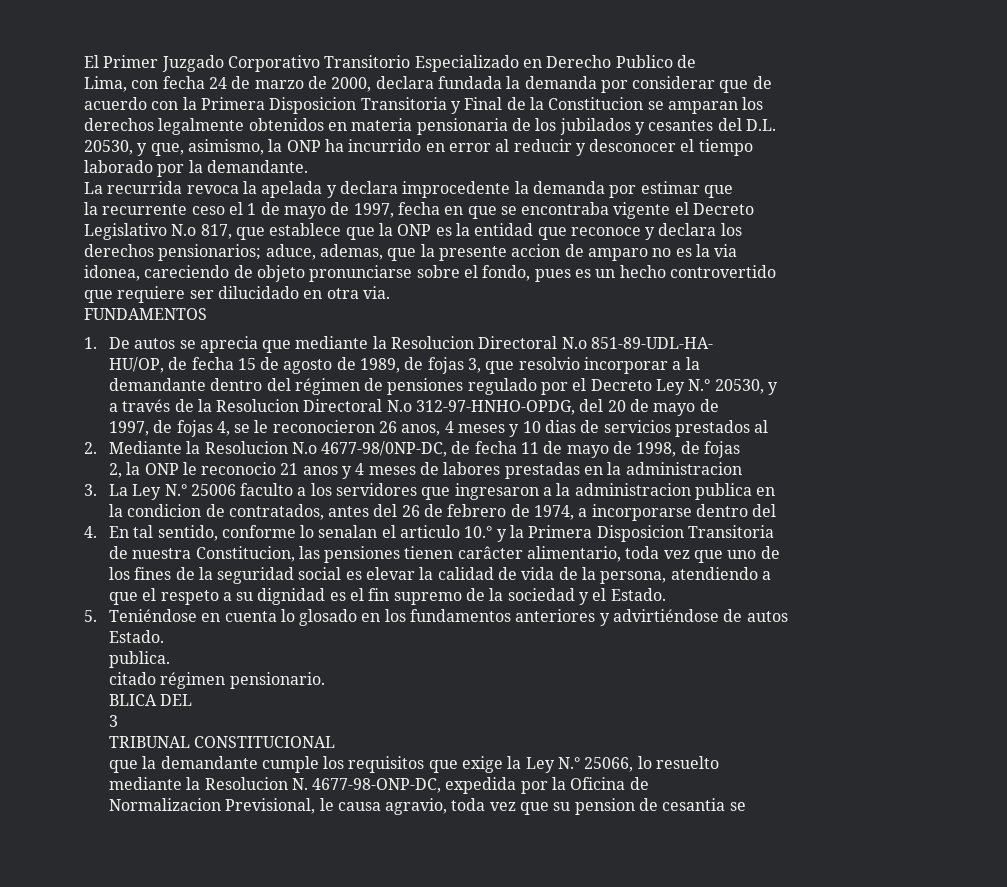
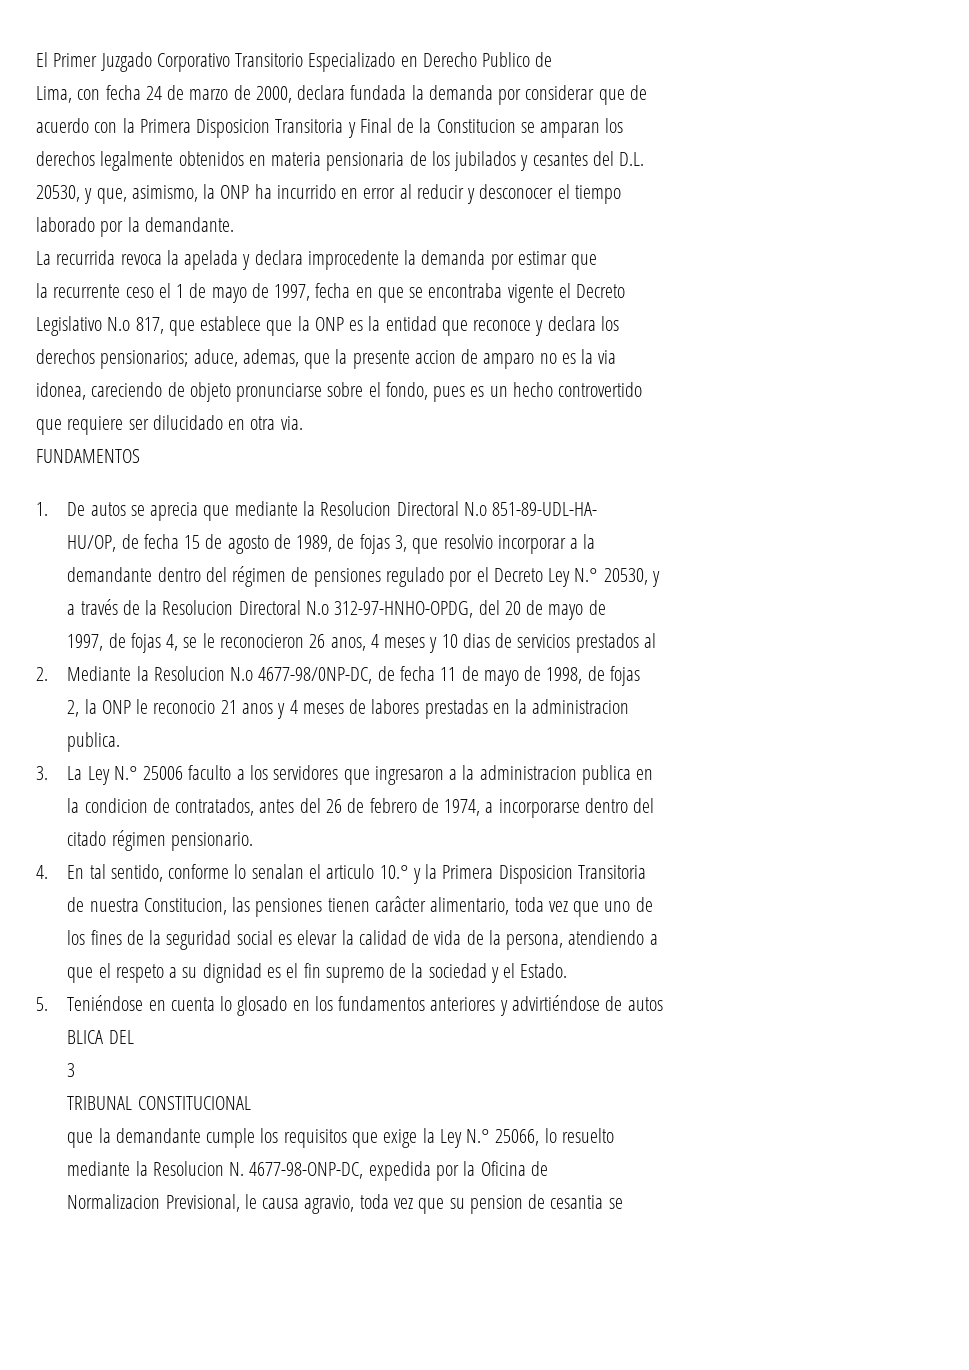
+ publica.
+ citado régimen pensionario.
  5. Teniéndose en cuenta lo glosado en los fundamentos anteriores y advirtiéndose de autos
- Estado.
- publica.
- citado régimen pensionario.

